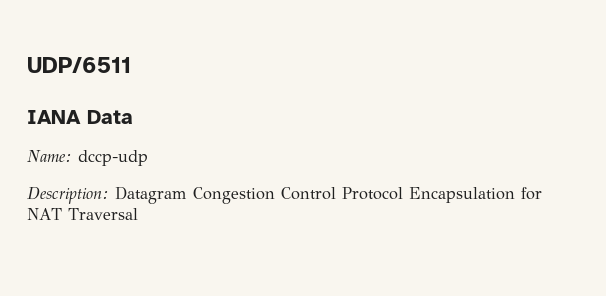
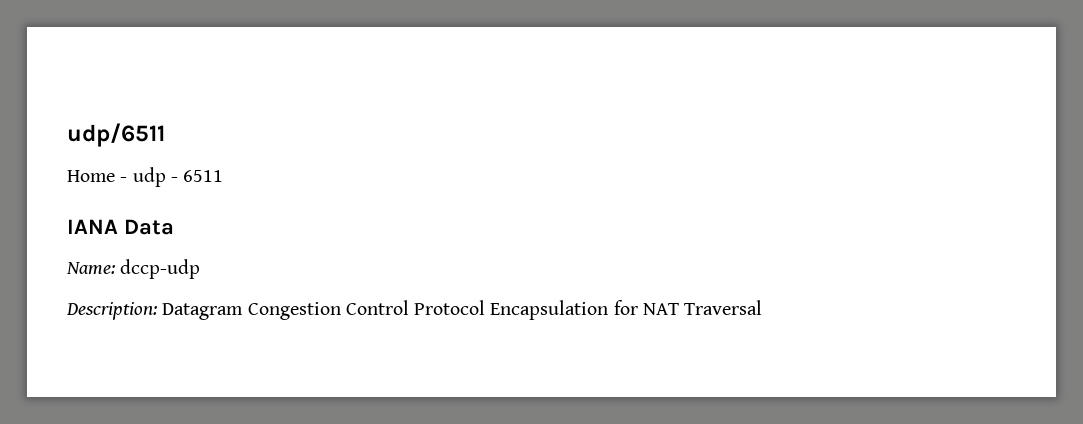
- UDP/6511
+ udp/6511
+ Home - udp - 6511

